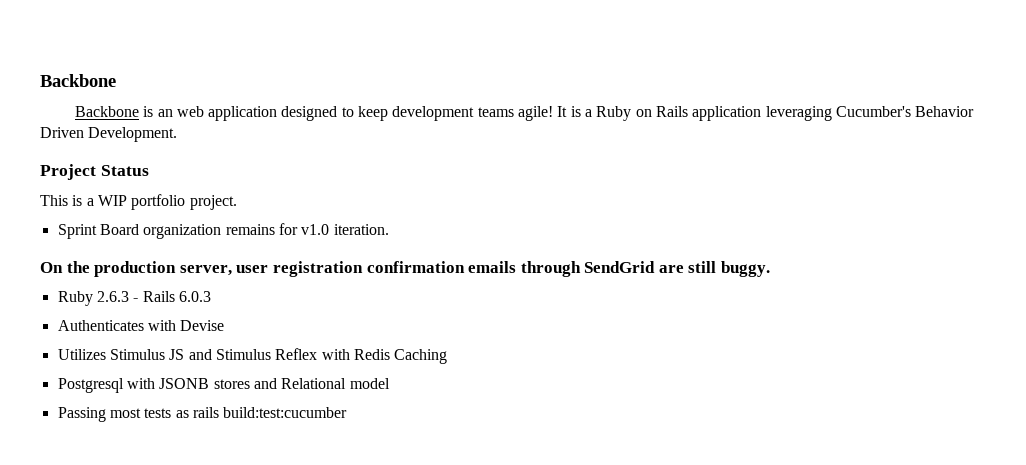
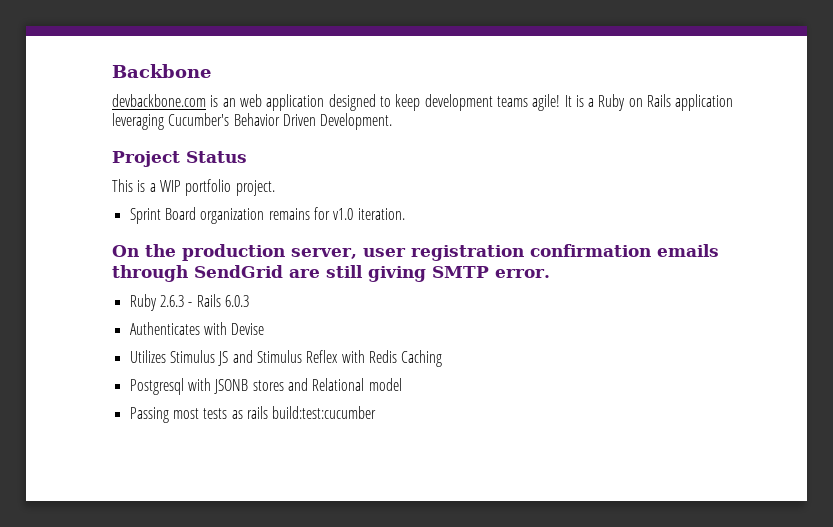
- Backbone is an web application designed to keep development teams agile!
+ devbackbone.com is an web application designed to keep development teams agile!
- On the production server, user registration confirmation emails through SendGrid are still buggy.
+ On the production server, user registration confirmation emails through SendGrid are still giving SMTP error.

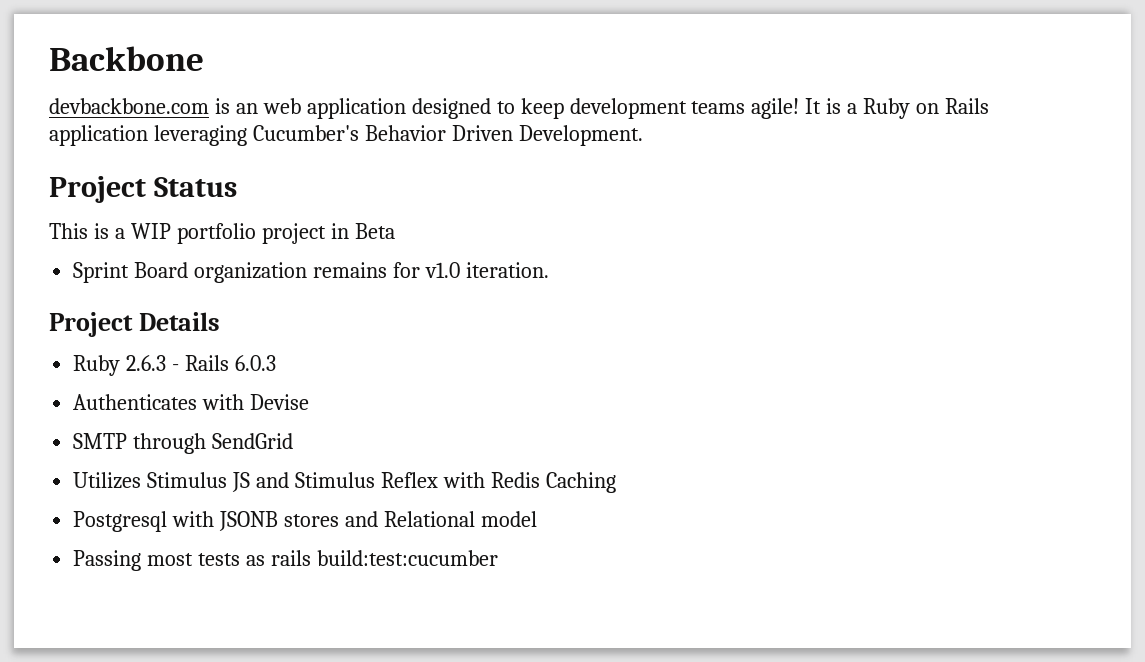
- This is a WIP portfolio project.
+ This is a WIP portfolio project in Beta
- On the production server, user registration confirmation emails through SendGrid are still giving SMTP error.
+ Project Details
+ SMTP through SendGrid

